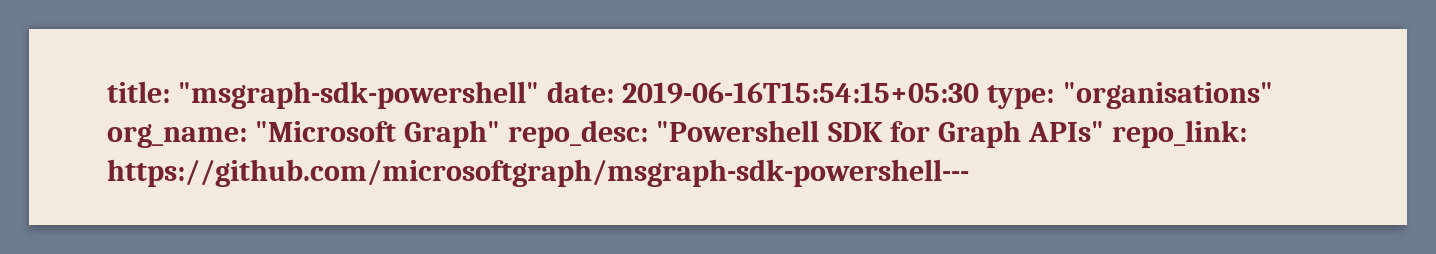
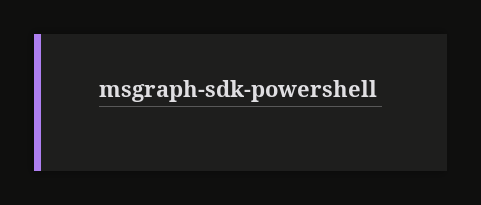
- title: "msgraph-sdk-powershell" date: 2019-06-16T15:54:15+05:30 type: "organisations" org_name: "Microsoft Graph" repo_desc: "Powershell SDK for Graph APIs" repo_link: https://github.com/microsoftgraph/msgraph-sdk-powershell---
+ msgraph-sdk-powershell

